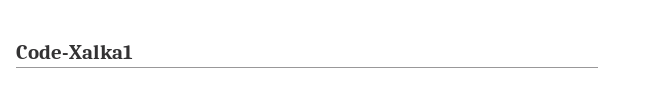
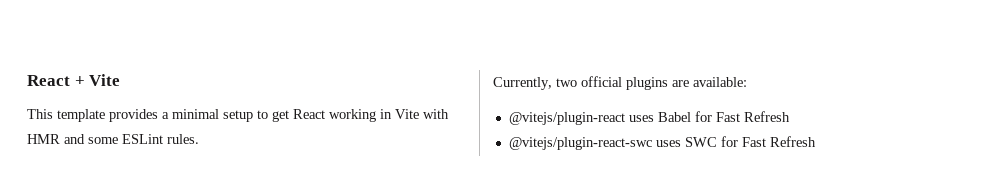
- Code-Xalka1
+ React + Vite
+ This template provides a minimal setup to get React working in Vite with HMR and some ESLint rules.
+ Currently, two official plugins are available:
+ @vitejs/plugin-react uses Babel for Fast Refresh
+ @vitejs/plugin-react-swc uses SWC for Fast Refresh

